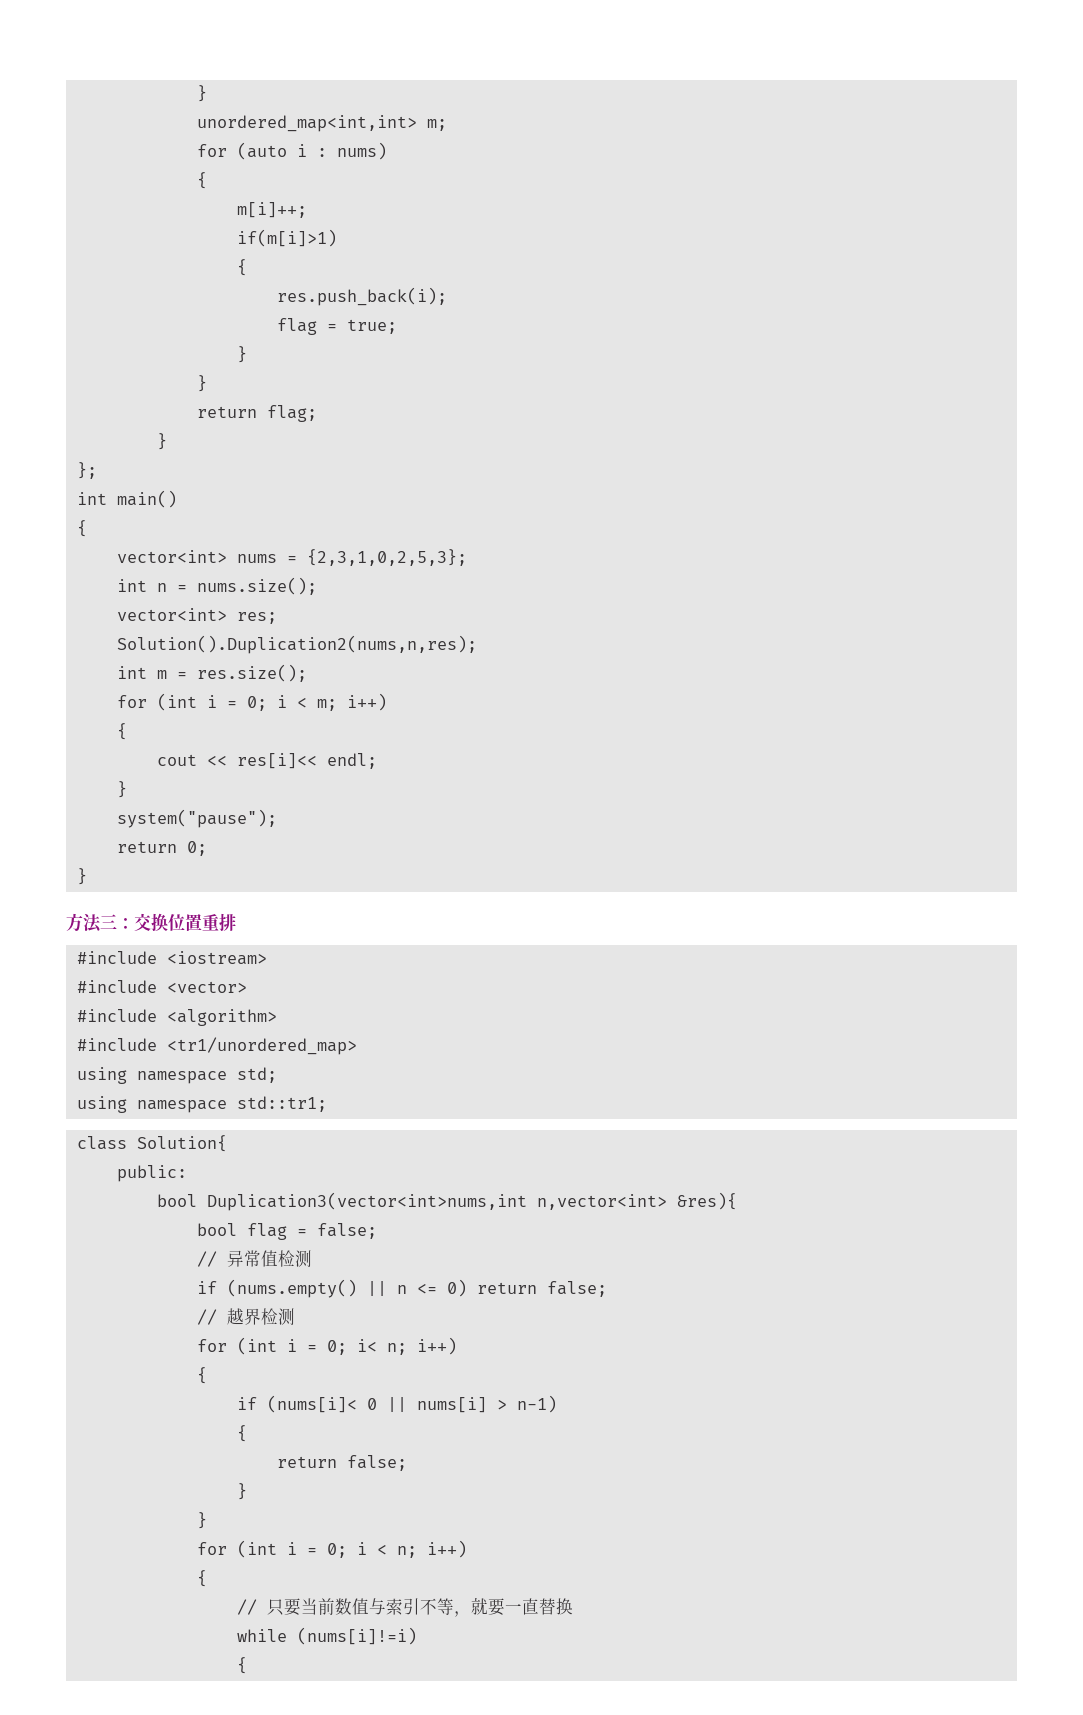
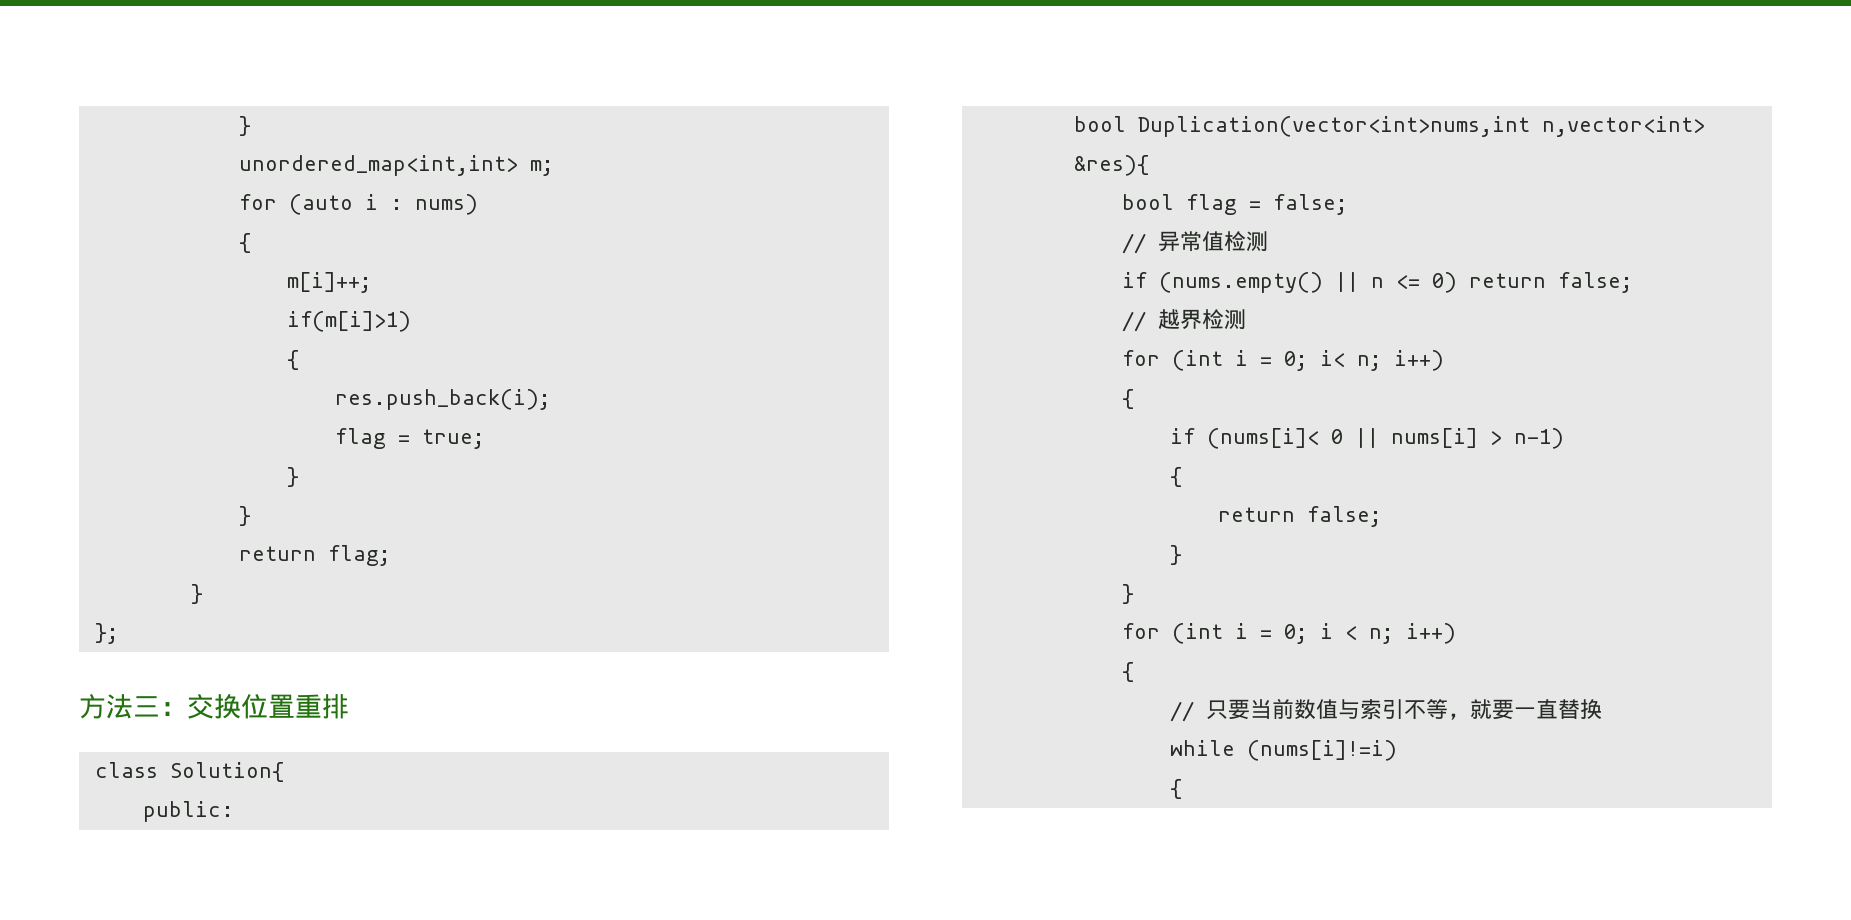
- int main()
- {
- vector<int> nums = {2,3,1,0,2,5,3};
- int n = nums.size();
- vector<int> res;
- Solution().Duplication2(nums,n,res);
- int m = res.size();
- for (int i = 0; i < m; i++)
- {
- cout << res[i]<< endl;
- }
- system("pause");
- return 0;
- }
- #include <iostream>
- #include <vector>
- #include <algorithm>
- #include <tr1/unordered_map>
- using namespace std;
- using namespace std::tr1;
- bool Duplication3(vector<int>nums,int n,vector<int> &res){
+ bool Duplication(vector<int>nums,int n,vector<int> &res){

